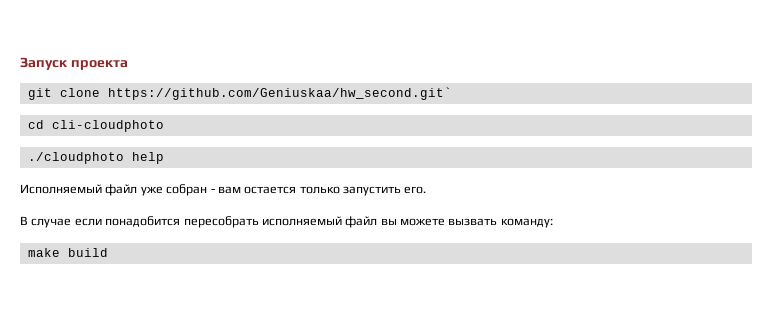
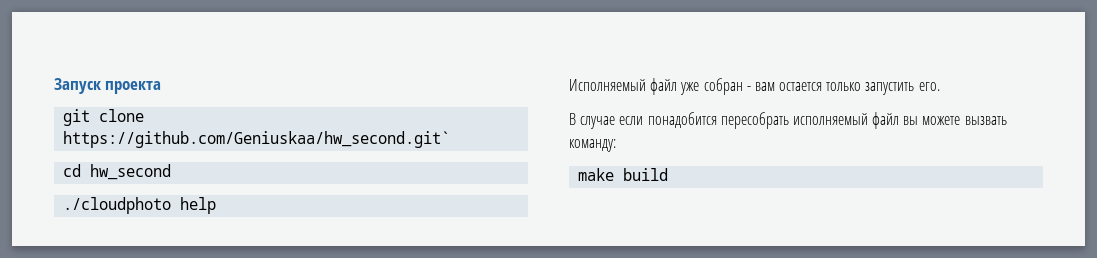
- cd cli-cloudphoto
+ cd hw_second

